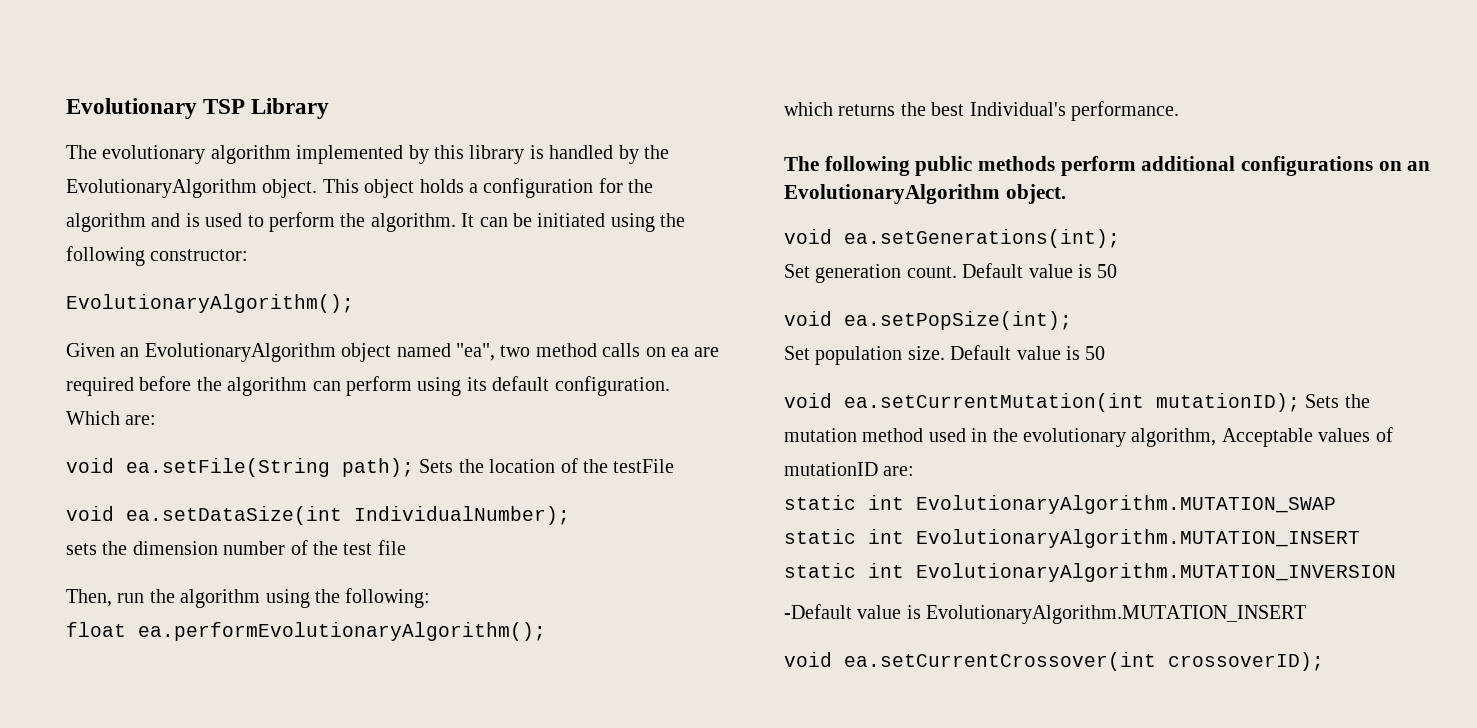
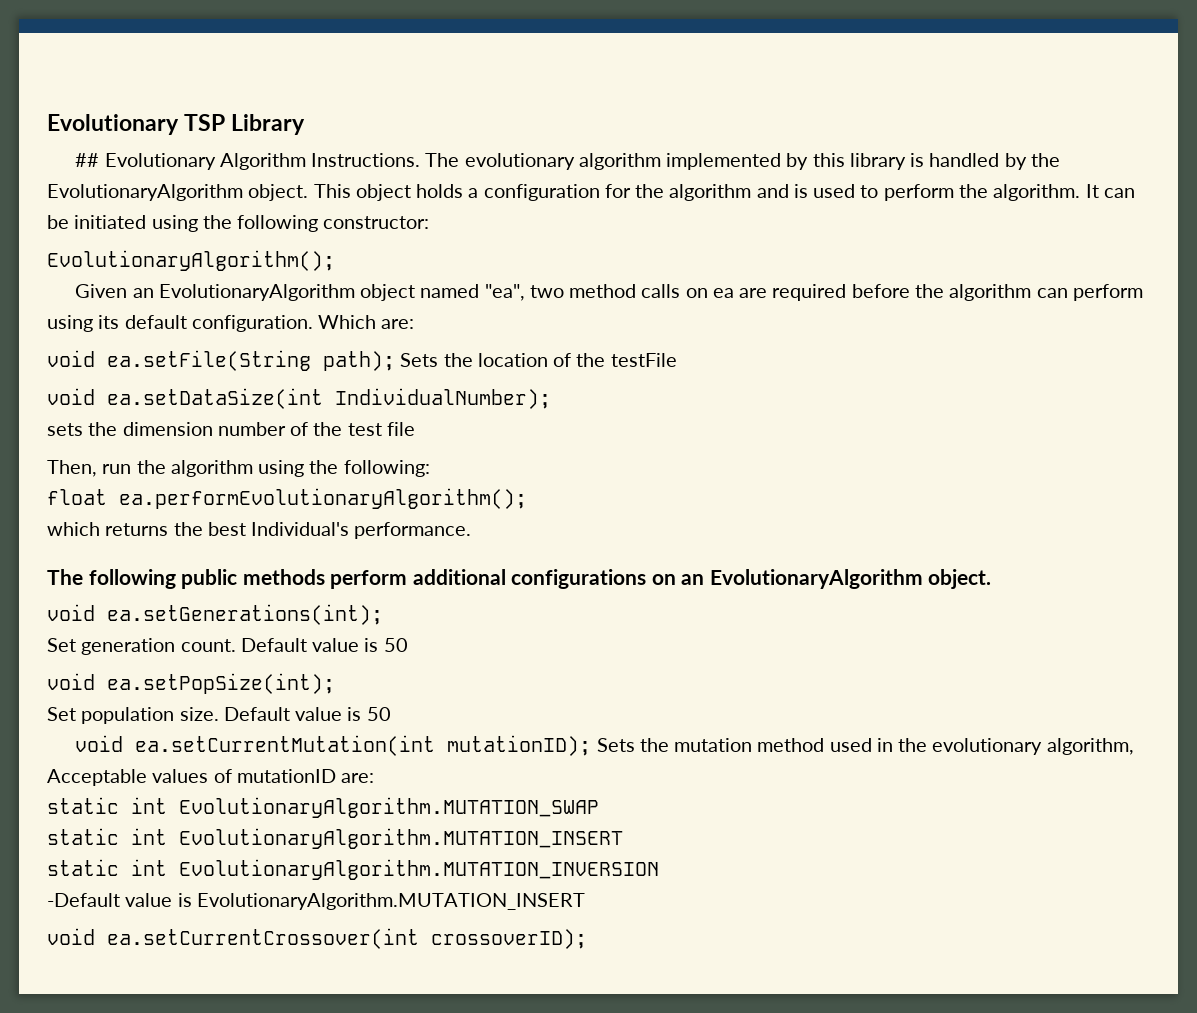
+ ## Evolutionary Algorithm Instructions.

